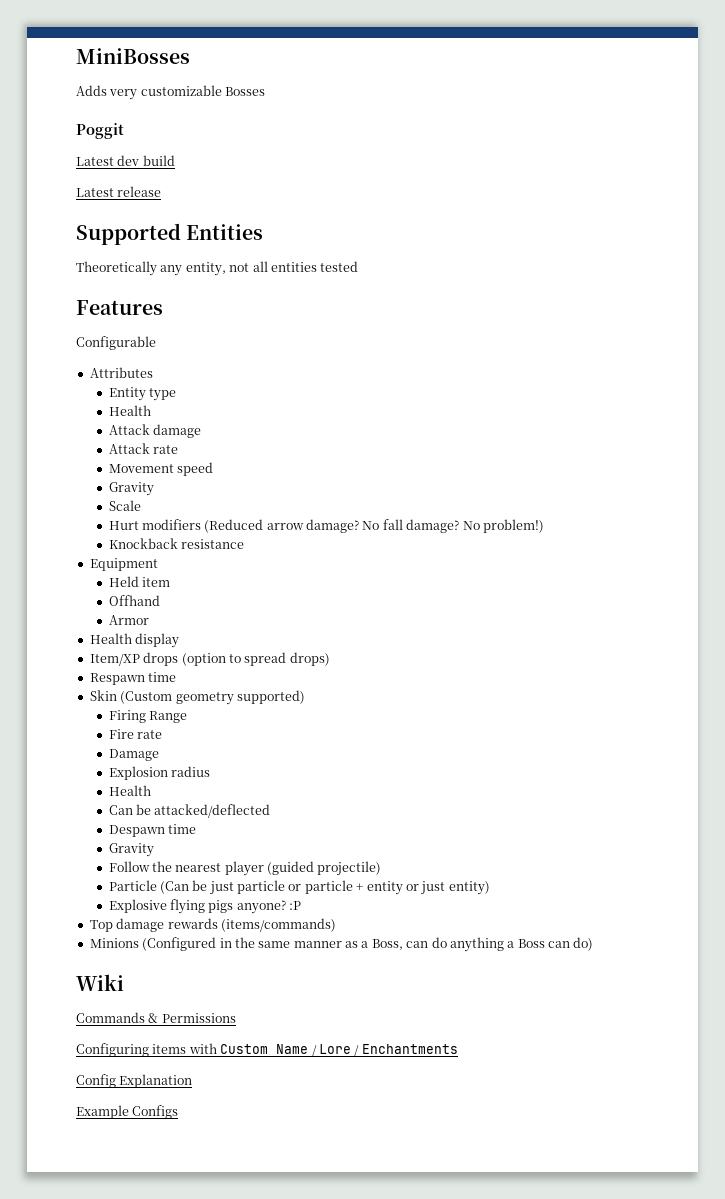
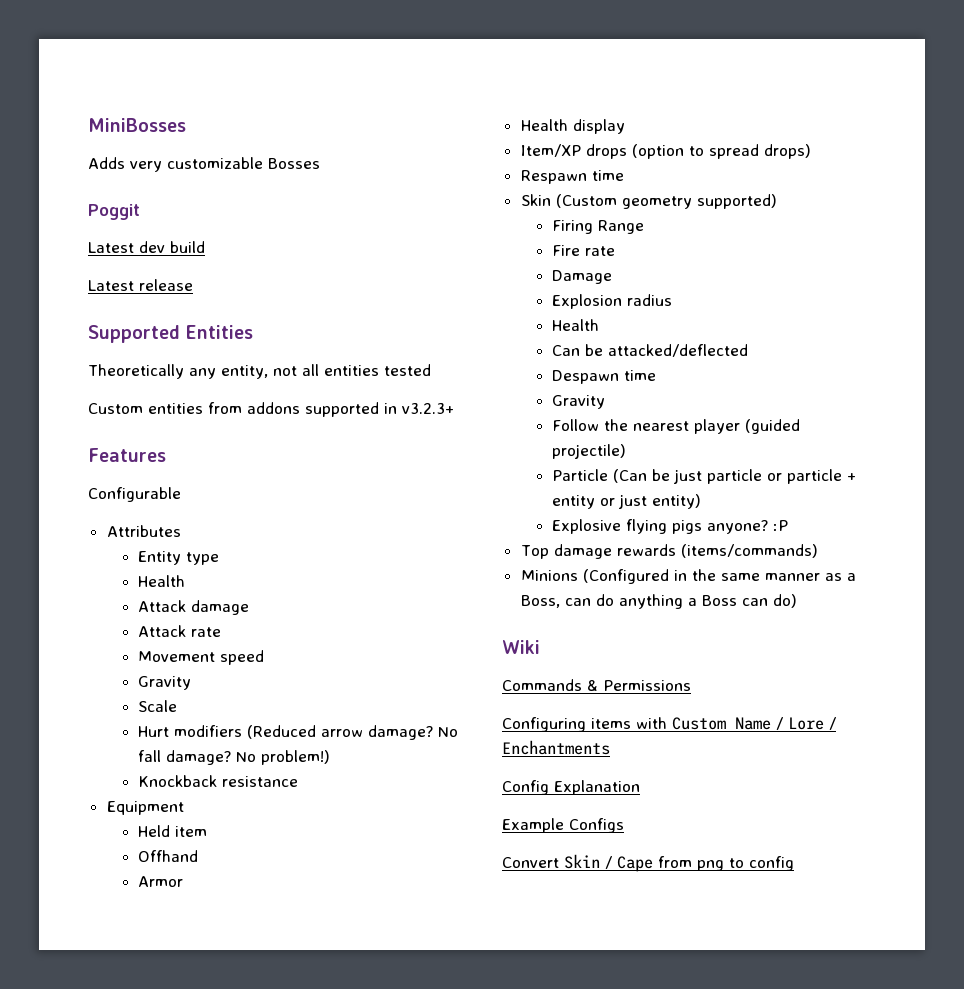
+ Custom entities from addons supported in v3.2.3+
+ Convert Skin / Cape from png to config

